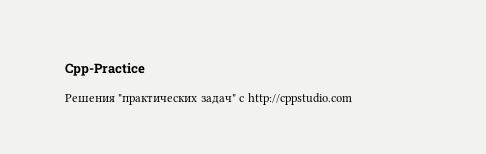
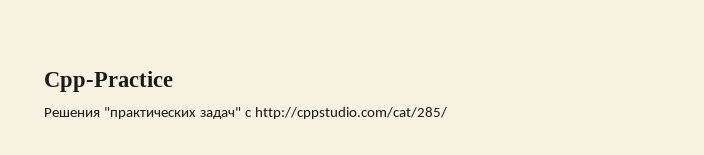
- Решения "практических задач" с http://cppstudio.com
+ Решения "практических задач" с http://cppstudio.com/cat/285/

